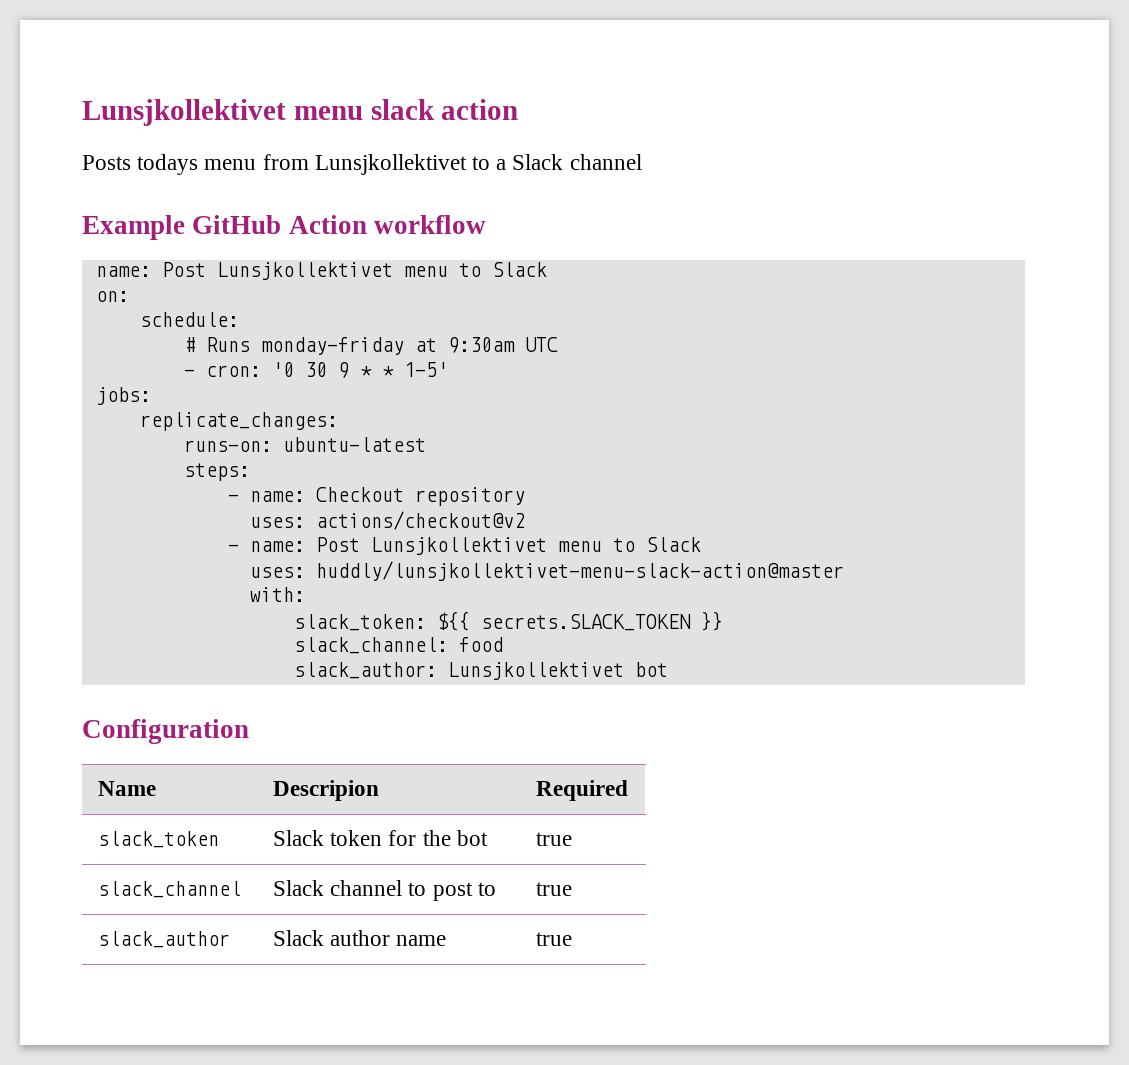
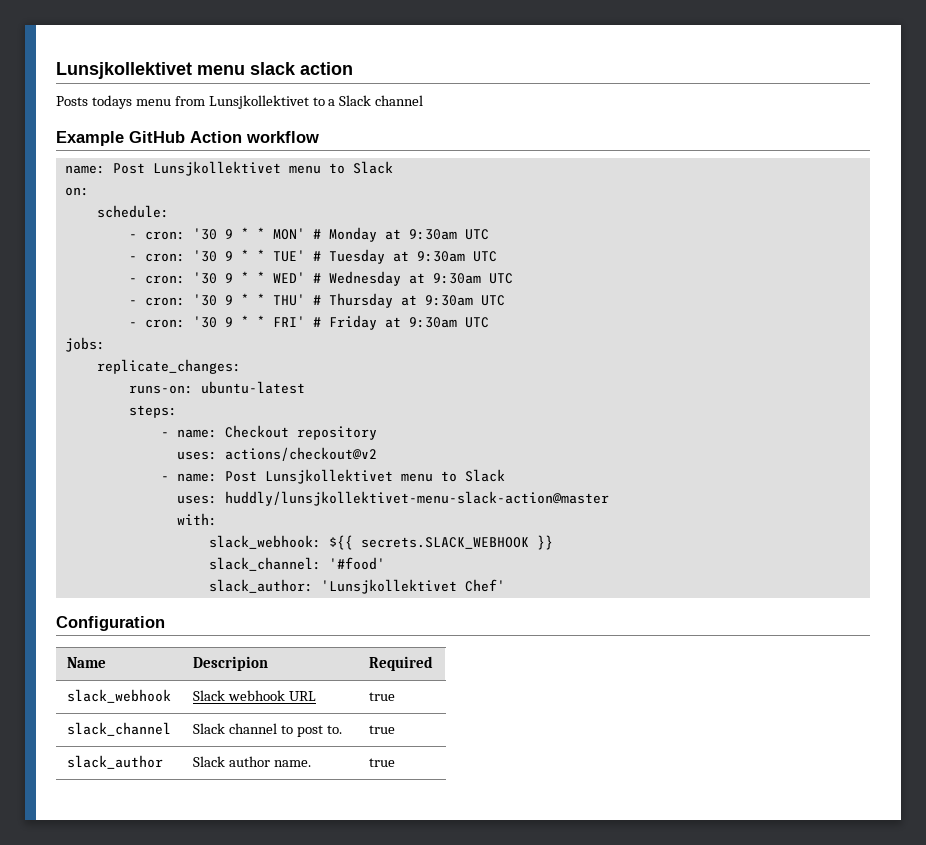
- # Runs monday-friday at 9:30am UTC
- - cron: '0 30 9 * * 1-5'
+ - cron: '30 9 * * MON' # Monday at 9:30am UTC
+ - cron: '30 9 * * TUE' # Tuesday at 9:30am UTC
+ - cron: '30 9 * * WED' # Wednesday at 9:30am UTC
+ - cron: '30 9 * * THU' # Thursday at 9:30am UTC
+ - cron: '30 9 * * FRI' # Friday at 9:30am UTC
- slack_token: ${{ secrets.SLACK_TOKEN }}
+ slack_webhook: ${{ secrets.SLACK_WEBHOOK }}
- slack_channel: food
+ slack_channel: '#food'
- slack_author: Lunsjkollektivet bot
+ slack_author: 'Lunsjkollektivet Chef'
- slack_token | Slack token for the bot | true
+ slack_webhook | Slack webhook URL | true
- slack_channel | Slack channel to post to | true
+ slack_channel | Slack channel to post to. | true
- slack_author | Slack author name | true
+ slack_author | Slack author name. | true

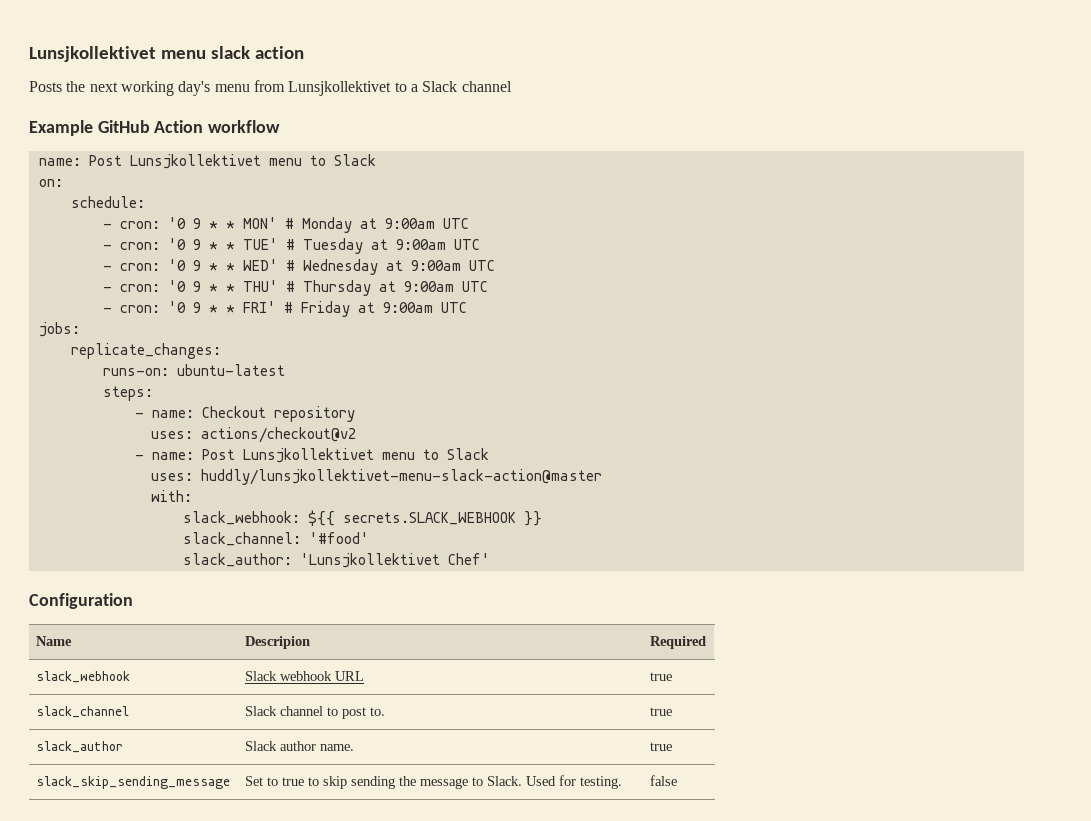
- Posts todays menu from Lunsjkollektivet to a Slack channel
+ Posts the next working day's menu from Lunsjkollektivet to a Slack channel
- - cron: '30 9 * * MON' # Monday at 9:30am UTC
- - cron: '30 9 * * TUE' # Tuesday at 9:30am UTC
- - cron: '30 9 * * WED' # Wednesday at 9:30am UTC
- - cron: '30 9 * * THU' # Thursday at 9:30am UTC
- - cron: '30 9 * * FRI' # Friday at 9:30am UTC
+ - cron: '0 9 * * MON' # Monday at 9:00am UTC
+ - cron: '0 9 * * TUE' # Tuesday at 9:00am UTC
+ - cron: '0 9 * * WED' # Wednesday at 9:00am UTC
+ - cron: '0 9 * * THU' # Thursday at 9:00am UTC
+ - cron: '0 9 * * FRI' # Friday at 9:00am UTC
+ slack_skip_sending_message | Set to true to skip sending the message to Slack. Used for testing. | false

